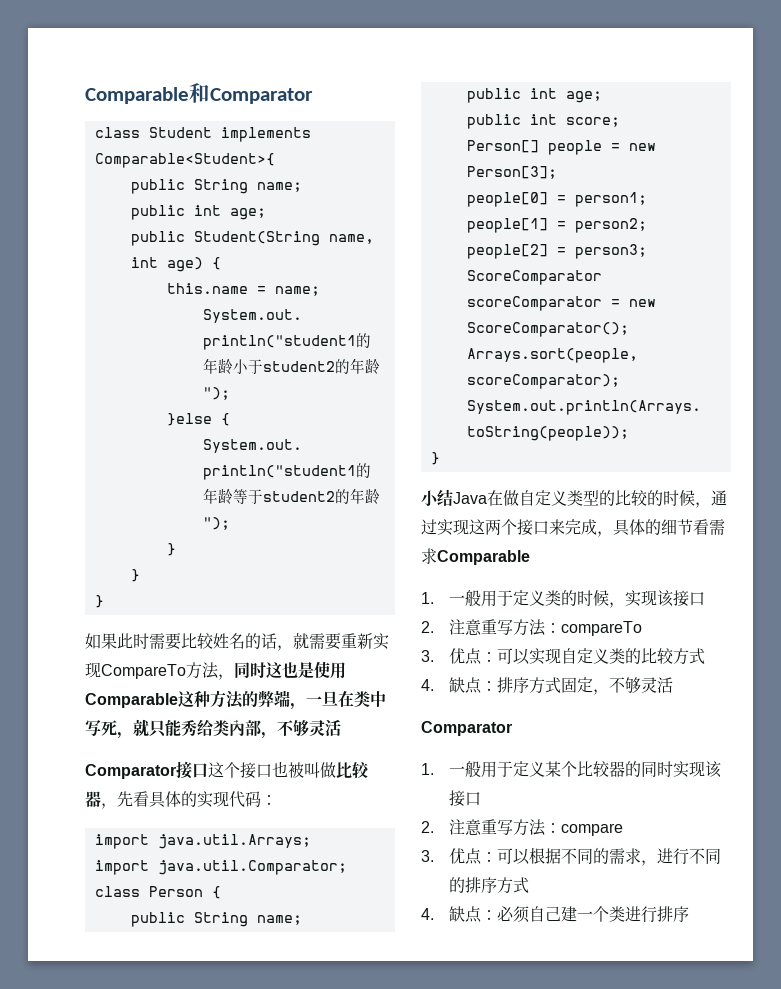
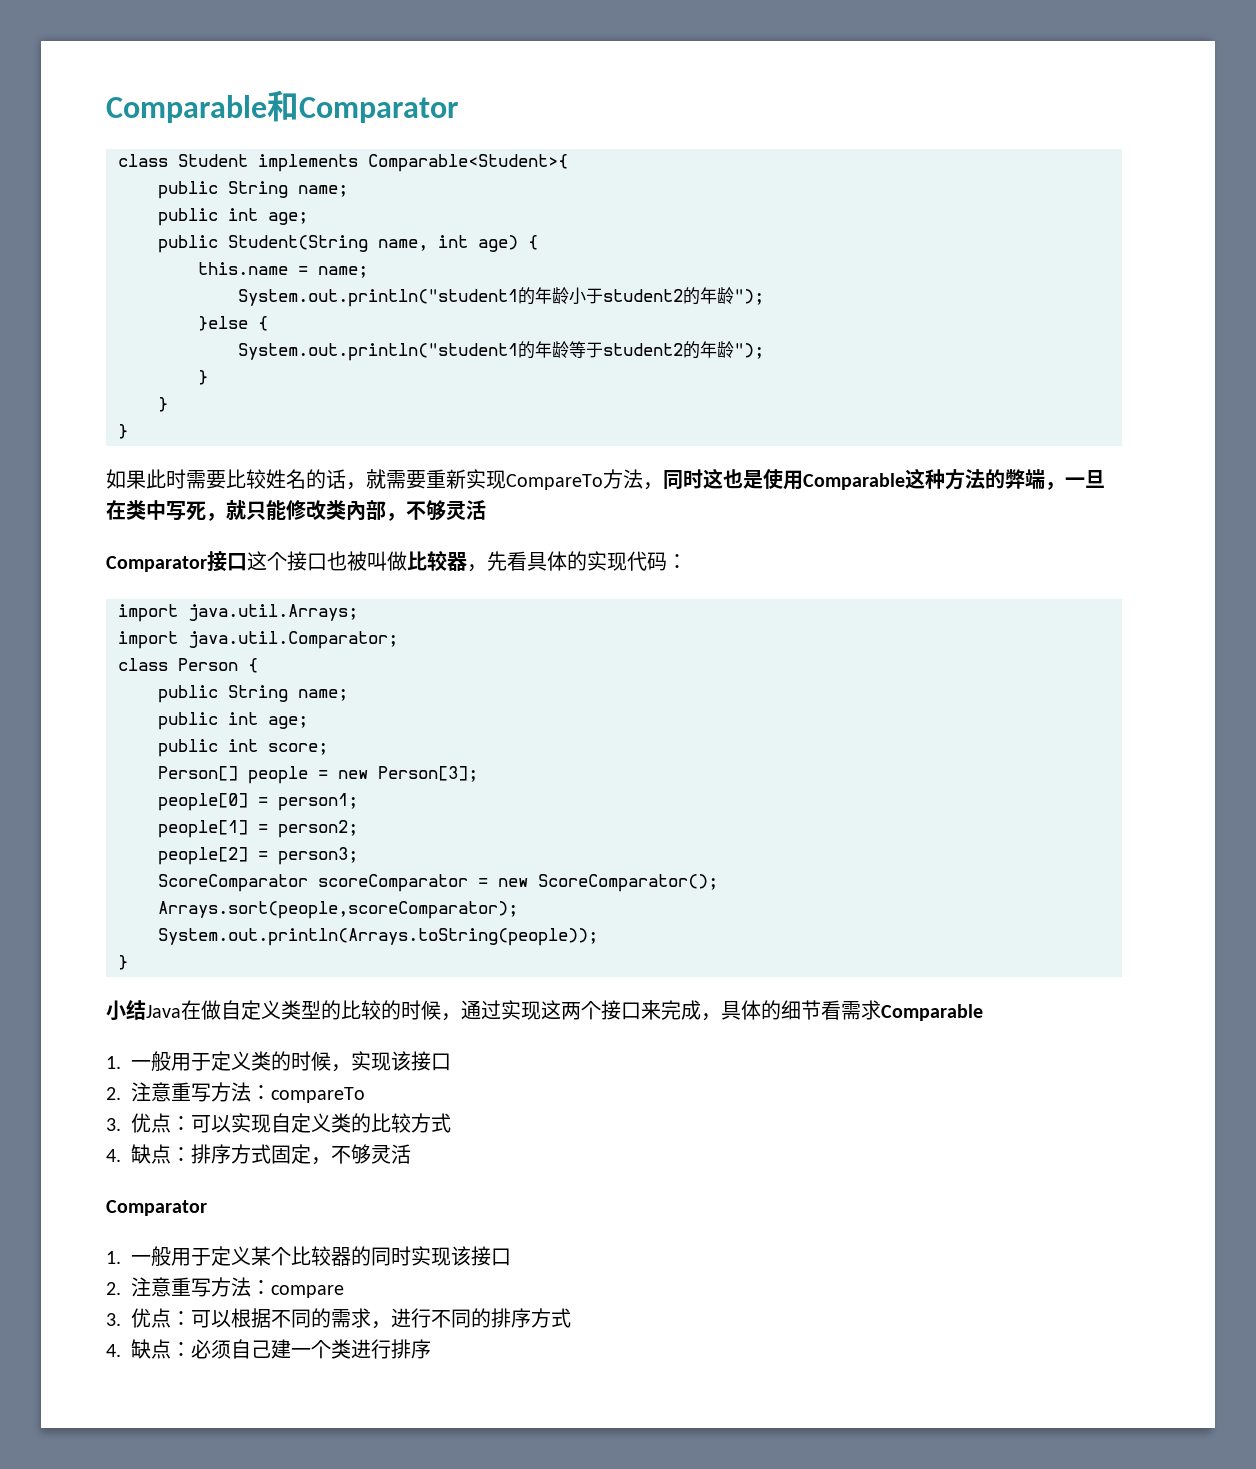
- 如果此时需要比较姓名的话，就需要重新实现CompareTo方法，同时这也是使用Comparable这种方法的弊端，一旦在类中写死，就只能秀给类內部，不够灵活
+ 如果此时需要比较姓名的话，就需要重新实现CompareTo方法，同时这也是使用Comparable这种方法的弊端，一旦在类中写死，就只能修改类內部，不够灵活

